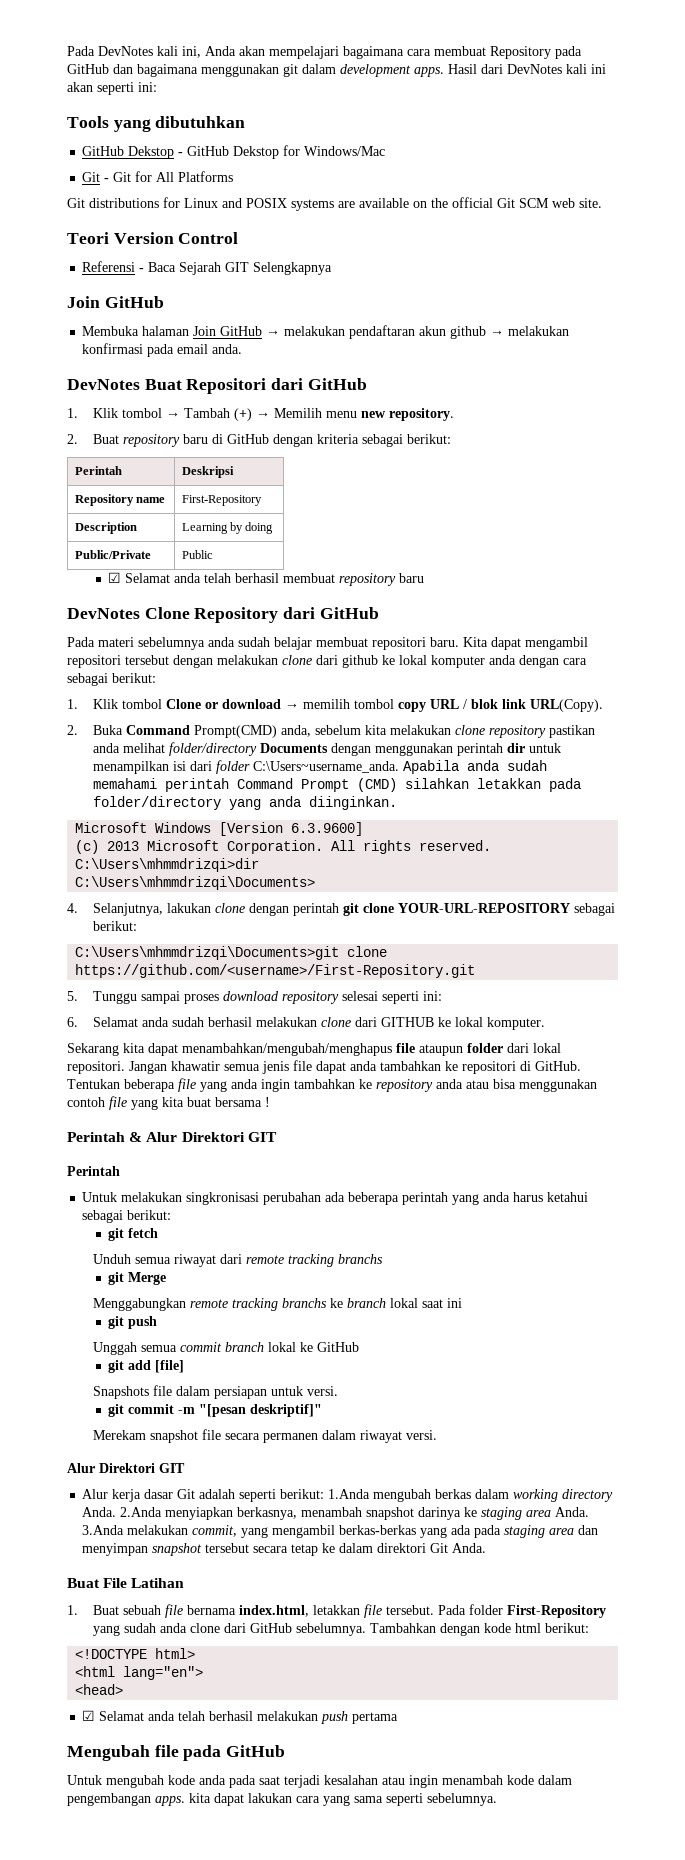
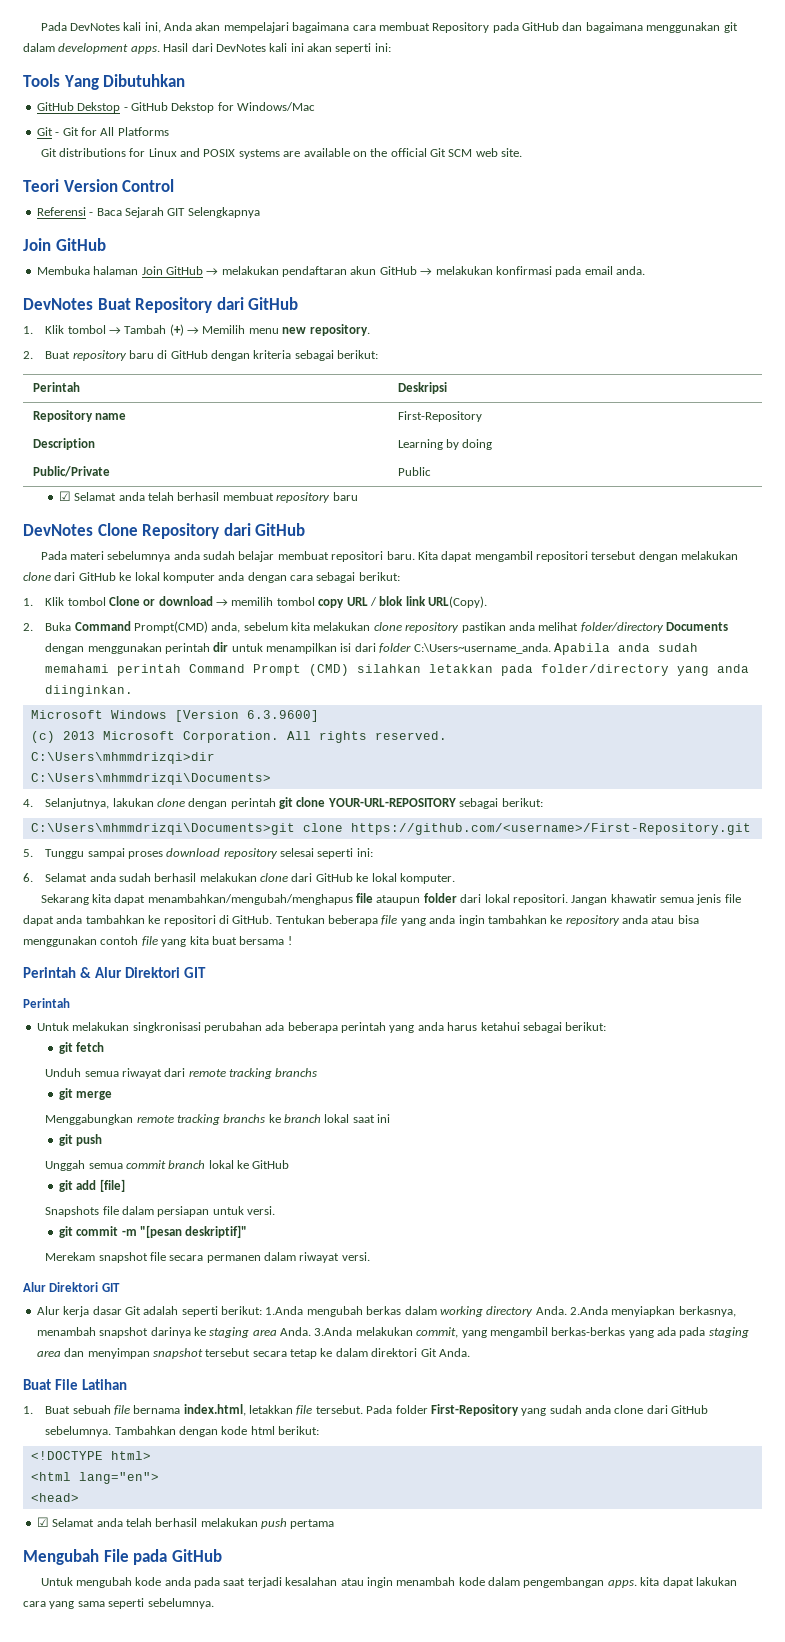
- Tools yang dibutuhkan
+ Tools Yang Dibutuhkan
- Membuka halaman Join GitHub → melakukan pendaftaran akun github → melakukan konfirmasi pada email anda.
+ Membuka halaman Join GitHub → melakukan pendaftaran akun GitHub → melakukan konfirmasi pada email anda.
- DevNotes Buat Repositori dari GitHub
+ DevNotes Buat Repository dari GitHub
- Kita dapat mengambil repositori tersebut dengan melakukan clone dari github ke lokal komputer anda dengan cara sebagai berikut:
+ Kita dapat mengambil repositori tersebut dengan melakukan clone dari GitHub ke lokal komputer anda dengan cara sebagai berikut:
- 6. Selamat anda sudah berhasil melakukan clone dari GITHUB ke lokal komputer.
+ 6. Selamat anda sudah berhasil melakukan clone dari GitHub ke lokal komputer.
- git Merge
+ git merge
- Mengubah file pada GitHub
+ Mengubah File pada GitHub

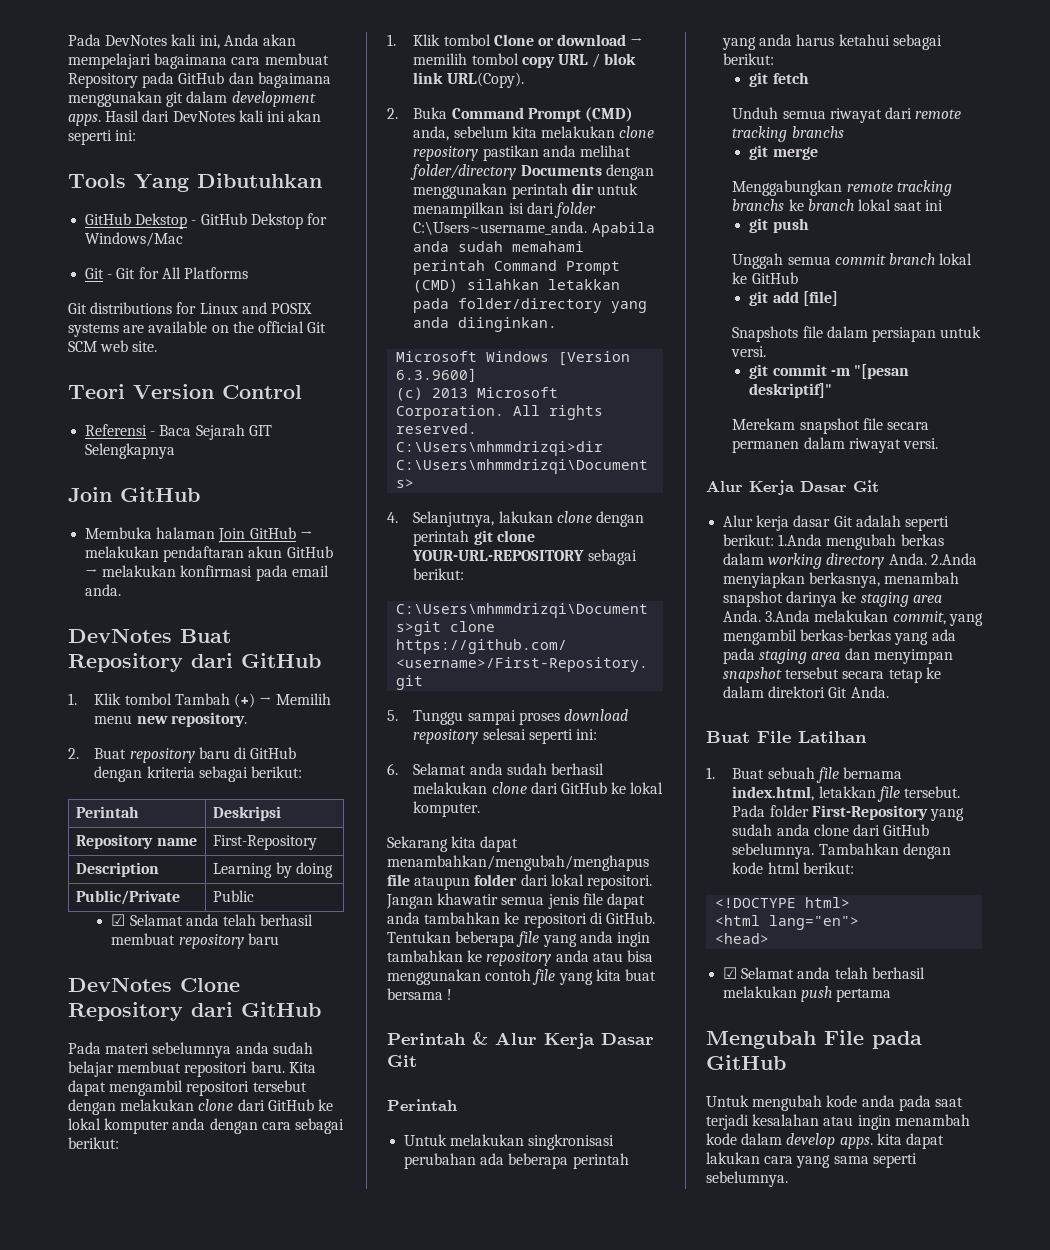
- 1. Klik tombol → Tambah (+) → Memilih menu new repository.
+ 1. Klik tombol Tambah (+) → Memilih menu new repository.
- 2. Buka Command Prompt(CMD) anda, sebelum kita melakukan clone repository pastikan anda melihat folder/directory Documents dengan menggunakan perintah dir untuk menampilkan isi dari folder C:\Users~username_anda.
+ 2. Buka Command Prompt (CMD) anda, sebelum kita melakukan clone repository pastikan anda melihat folder/directory Documents dengan menggunakan perintah dir untuk menampilkan isi dari folder C:\Users~username_anda.
- Perintah & Alur Direktori GIT
+ Perintah & Alur Kerja Dasar Git
  Merekam snapshot file secara permanen dalam riwayat versi.
- Alur Direktori GIT
+ Alur Kerja Dasar Git
- Untuk mengubah kode anda pada saat terjadi kesalahan atau ingin menambah kode dalam pengembangan apps. kita dapat lakukan cara yang sama seperti sebelumnya.
+ Untuk mengubah kode anda pada saat terjadi kesalahan atau ingin menambah kode dalam develop apps. kita dapat lakukan cara yang sama seperti sebelumnya.

